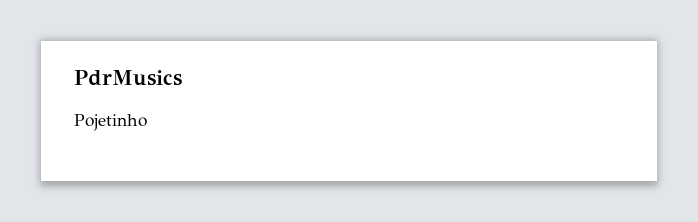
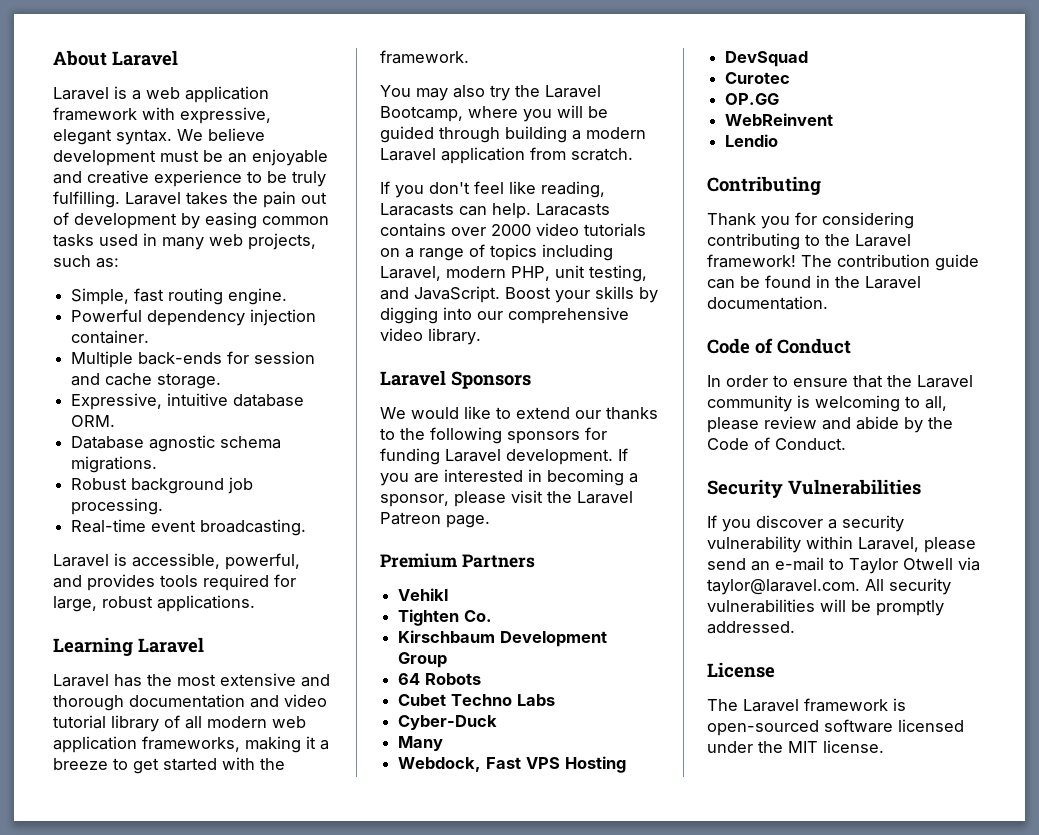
- PdrMusics
- Pojetinho
+ About Laravel
+ Laravel is a web application framework with expressive, elegant syntax. We believe development must be an enjoyable and creative experience to be truly fulfilling. Laravel takes the pain out of development by easing common tasks used in many web projects, such as:
+ Simple, fast routing engine.
+ Powerful dependency injection container.
+ Multiple back-ends for session and cache storage.
+ Expressive, intuitive database ORM.
+ Database agnostic schema migrations.
+ Robust background job processing.
+ Real-time event broadcasting.
+ Laravel is accessible, powerful, and provides tools required for large, robust applications.
+ Learning Laravel
+ Laravel has the most extensive and thorough documentation and video tutorial library of all modern web application frameworks, making it a breeze to get started with the framework.
+ You may also try the Laravel Bootcamp, where you will be guided through building a modern Laravel application from scratch.
+ If you don't feel like reading, Laracasts can help. Laracasts contains over 2000 video tutorials on a range of topics including Laravel, modern PHP, unit testing, and JavaScript. Boost your skills by digging into our comprehensive video library.
+ Laravel Sponsors
+ We would like to extend our thanks to the following sponsors for funding Laravel development. If you are interested in becoming a sponsor, please visit the Laravel Patreon page.
+ Premium Partners
+ Vehikl
+ Tighten Co.
+ Kirschbaum Development Group
+ 64 Robots
+ Cubet Techno Labs
+ Cyber-Duck
+ Many
+ Webdock, Fast VPS Hosting
+ DevSquad
+ Curotec
+ OP.GG
+ WebReinvent
+ Lendio
+ Contributing
+ Thank you for considering contributing to the Laravel framework! The contribution guide can be found in the Laravel documentation.
+ Code of Conduct
+ In order to ensure that the Laravel community is welcoming to all, please review and abide by the Code of Conduct.
+ Security Vulnerabilities
+ If you discover a security vulnerability within Laravel, please send an e-mail to Taylor Otwell via taylor@laravel.com. All security vulnerabilities will be promptly addressed.
+ License
+ The Laravel framework is open-sourced software licensed under the MIT license.

